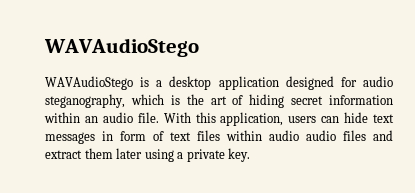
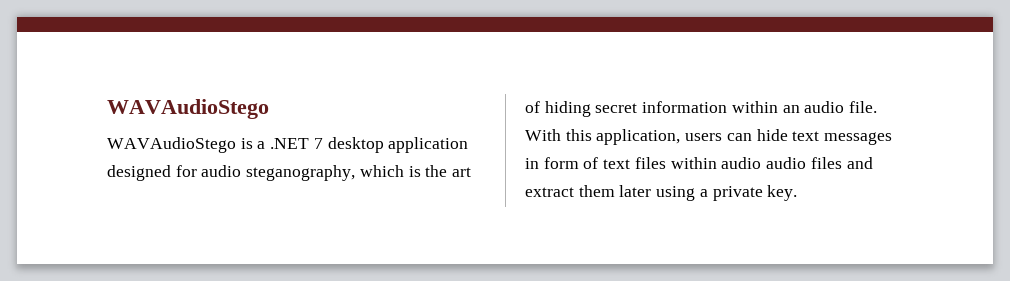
- WAVAudioStego is a desktop application designed for audio steganography, which is the art of hiding secret information within an audio file.
+ WAVAudioStego is a .NET 7 desktop application designed for audio steganography, which is the art of hiding secret information within an audio file.

